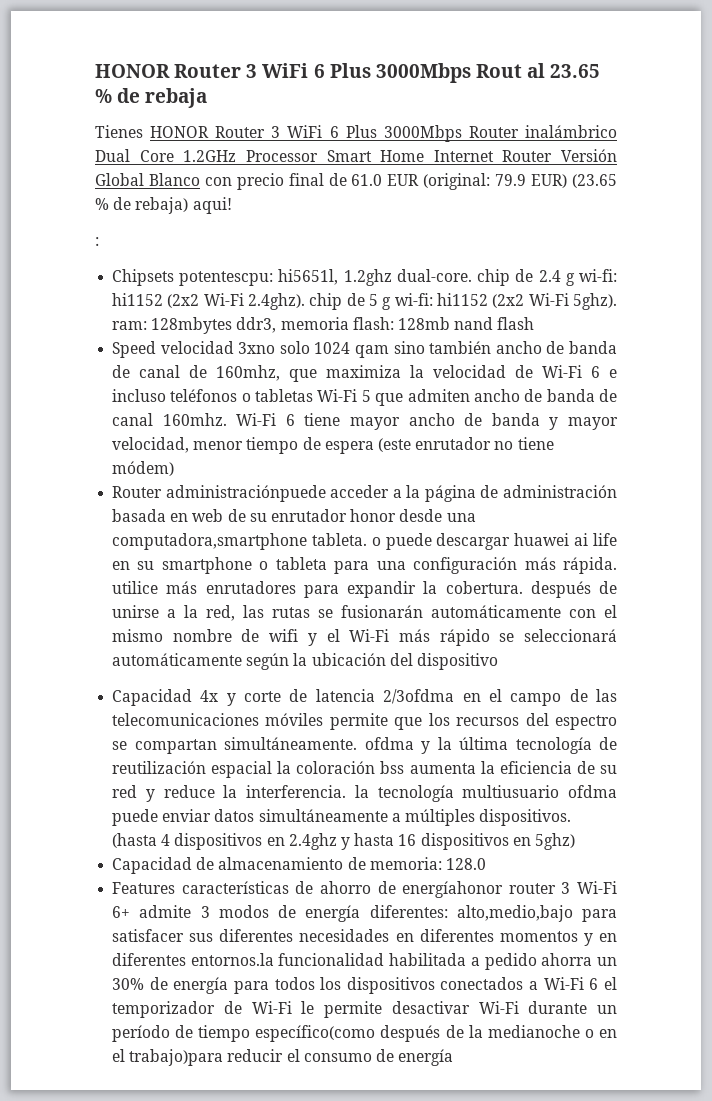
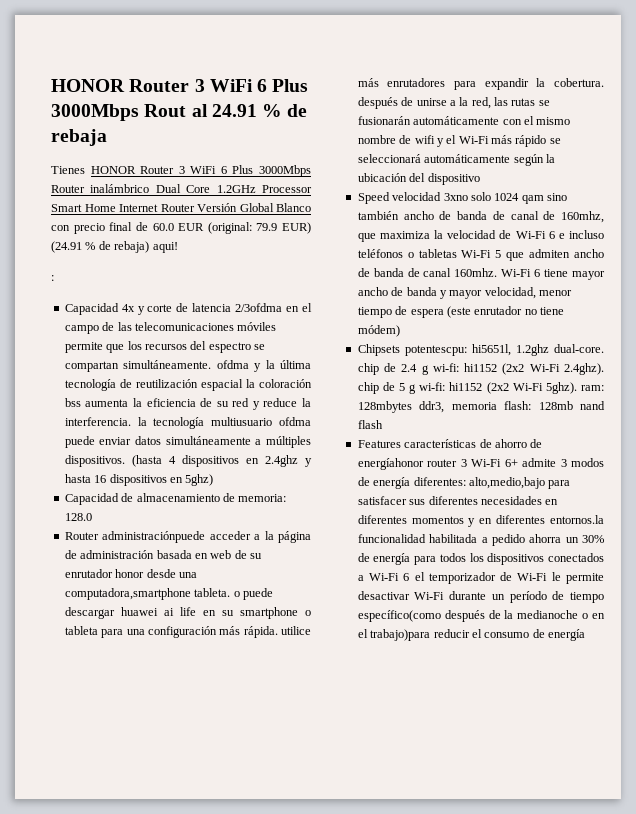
- HONOR Router 3 WiFi 6 Plus 3000Mbps Rout al 23.65 % de rebaja
+ HONOR Router 3 WiFi 6 Plus 3000Mbps Rout al 24.91 % de rebaja
- Tienes HONOR Router 3 WiFi 6 Plus 3000Mbps Router inalámbrico Dual Core 1.2GHz Processor Smart Home Internet Router Versión Global Blanco con precio final de 61.0 EUR (original: 79.9 EUR) (23.65 % de rebaja) aqui!
+ Tienes HONOR Router 3 WiFi 6 Plus 3000Mbps Router inalámbrico Dual Core 1.2GHz Processor Smart Home Internet Router Versión Global Blanco con precio final de 60.0 EUR (original: 79.9 EUR) (24.91 % de rebaja) aqui!
- Chipsets potentescpu: hi5651l, 1.2ghz dual-core. chip de 2.4 g wi-fi: hi1152 (2x2 Wi-Fi 2.4ghz). chip de 5 g wi-fi: hi1152 (2x2 Wi-Fi 5ghz). ram: 128mbytes ddr3, memoria flash: 128mb nand flash
- Speed velocidad 3xno solo 1024 qam sino también ancho de banda de canal de 160mhz, que maximiza la velocidad de Wi-Fi 6 e incluso teléfonos o tabletas Wi-Fi 5 que admiten ancho de banda de canal 160mhz. Wi-Fi 6 tiene mayor ancho de banda y mayor velocidad, menor tiempo de espera (este enrutador no tiene módem)
- Router administraciónpuede acceder a la página de administración basada en web de su enrutador honor desde una computadora,smartphone tableta. o puede descargar huawei ai life en su smartphone o tableta para una configuración más rápida. utilice más enrutadores para expandir la cobertura. después de unirse a la red, las rutas se fusionarán automáticamente con el mismo nombre de wifi y el Wi-Fi más rápido se seleccionará automáticamente según la ubicación del dispositivo
+ Router administraciónpuede acceder a la página de administración basada en web de su enrutador honor desde una computadora,smartphone tableta. o puede descargar huawei ai life en su smartphone o tableta para una configuración más rápida. utilice más enrutadores para expandir la cobertura. después de unirse a la red, las rutas se fusionarán automáticamente con el mismo nombre de wifi y el Wi-Fi más rápido se seleccionará automáticamente según la ubicación del dispositivo
+ Speed velocidad 3xno solo 1024 qam sino también ancho de banda de canal de 160mhz, que maximiza la velocidad de Wi-Fi 6 e incluso teléfonos o tabletas Wi-Fi 5 que admiten ancho de banda de canal 160mhz. Wi-Fi 6 tiene mayor ancho de banda y mayor velocidad, menor tiempo de espera (este enrutador no tiene módem)
+ Chipsets potentescpu: hi5651l, 1.2ghz dual-core. chip de 2.4 g wi-fi: hi1152 (2x2 Wi-Fi 2.4ghz). chip de 5 g wi-fi: hi1152 (2x2 Wi-Fi 5ghz). ram: 128mbytes ddr3, memoria flash: 128mb nand flash

